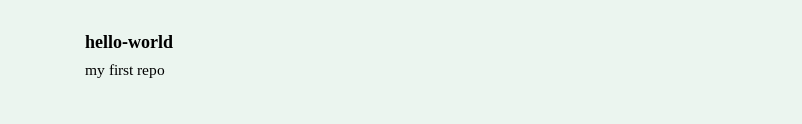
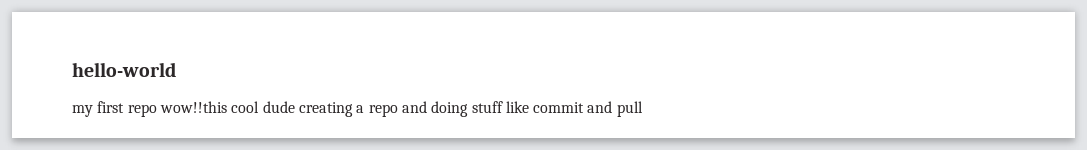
- my first repo
+ my first repo wow!!this cool dude creating a repo and doing stuff like commit and pull

